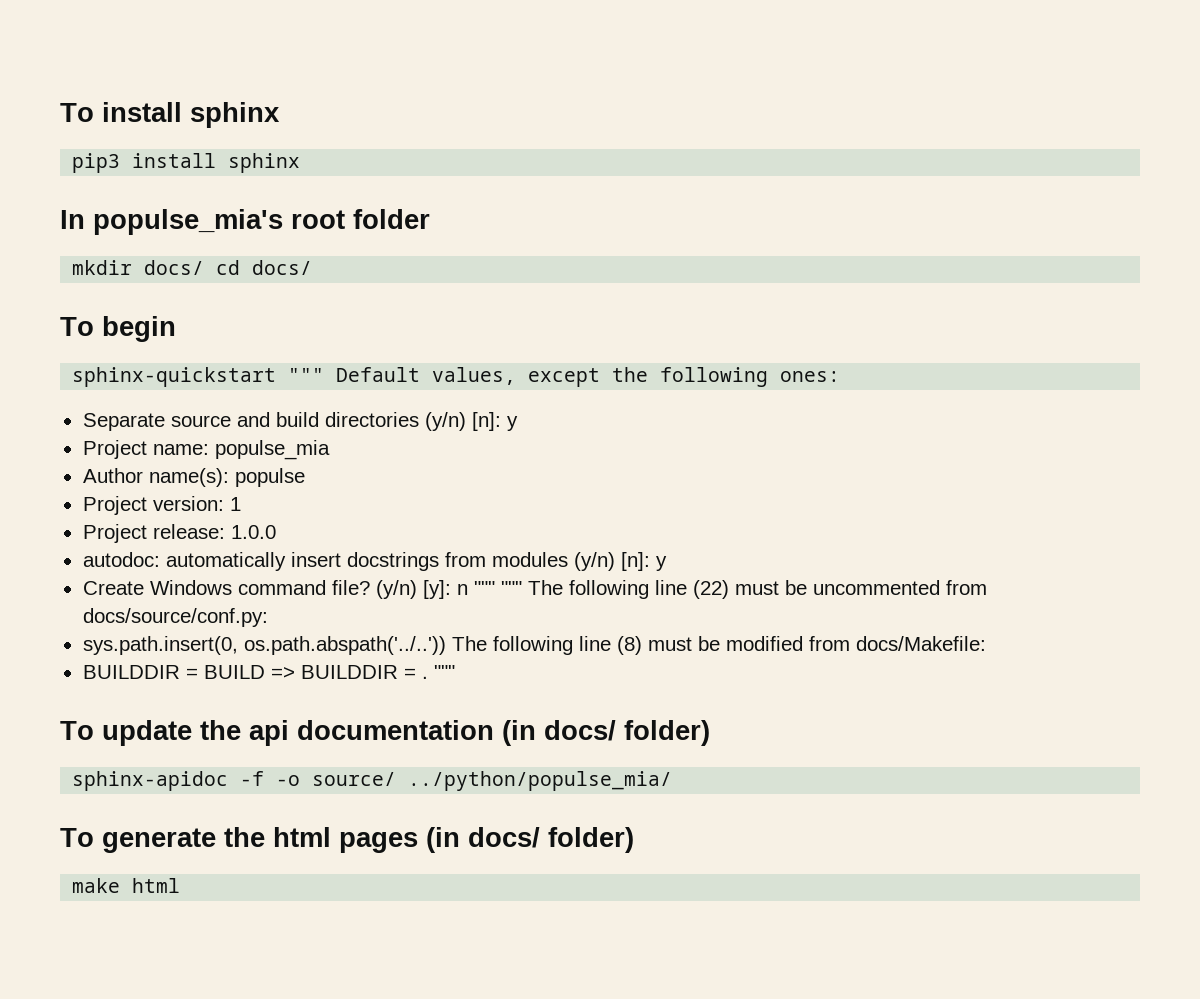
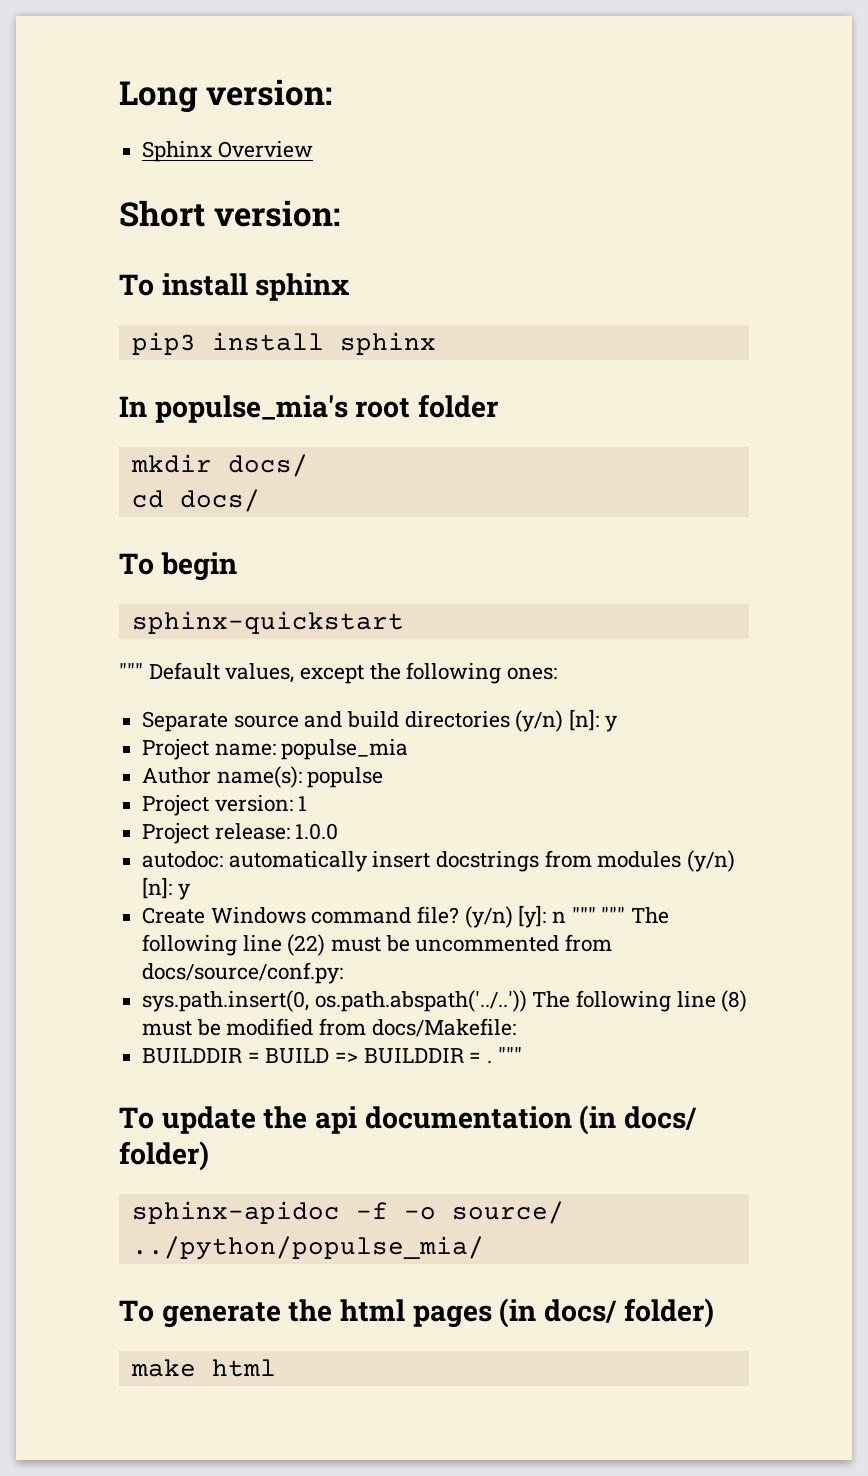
+ Long version:
+ Sphinx Overview
+ Short version:
- mkdir docs/ cd docs/
+ mkdir docs/
+ cd docs/
- sphinx-quickstart """ Default values, except the following ones:
+ sphinx-quickstart
+ """ Default values, except the following ones:

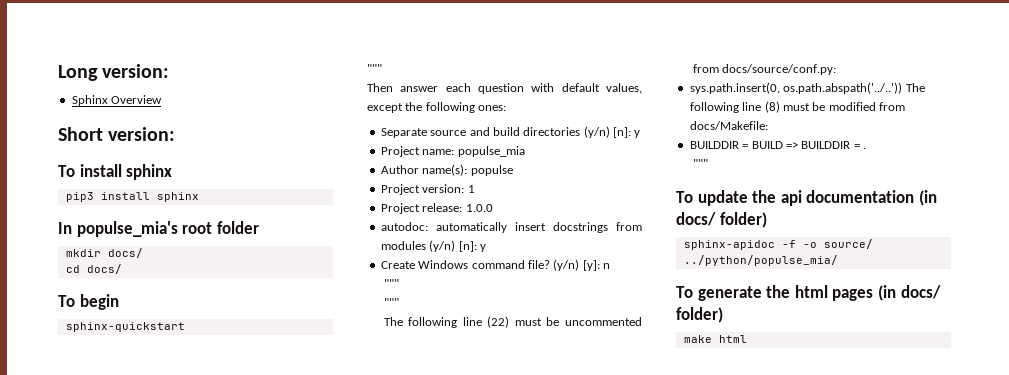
  sphinx-quickstart
- """ Default values, except the following ones:
+ """
+ Then answer each question with default values, except the following ones:
- (y/n) [y]: n """ """ The following line (22) must be uncommented from docs/source/conf.py:
+ (y/n) [y]: n
+ """
+ """
+ The following line (22) must be uncommented from docs/source/conf.py:
- BUILDDIR = BUILD => BUILDDIR = . """
+ BUILDDIR = BUILD => BUILDDIR = .
+ """

